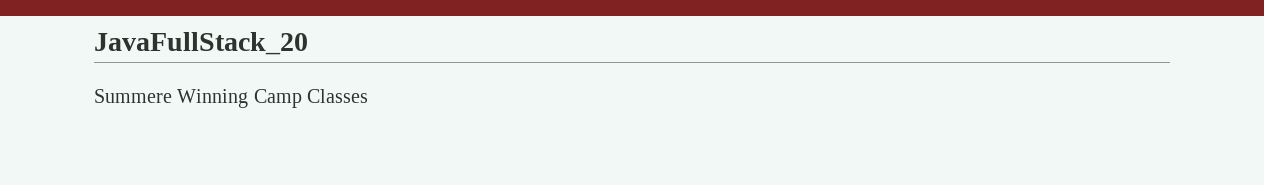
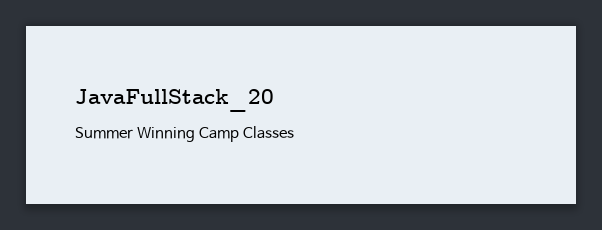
- Summere Winning Camp Classes
+ Summer Winning Camp Classes

